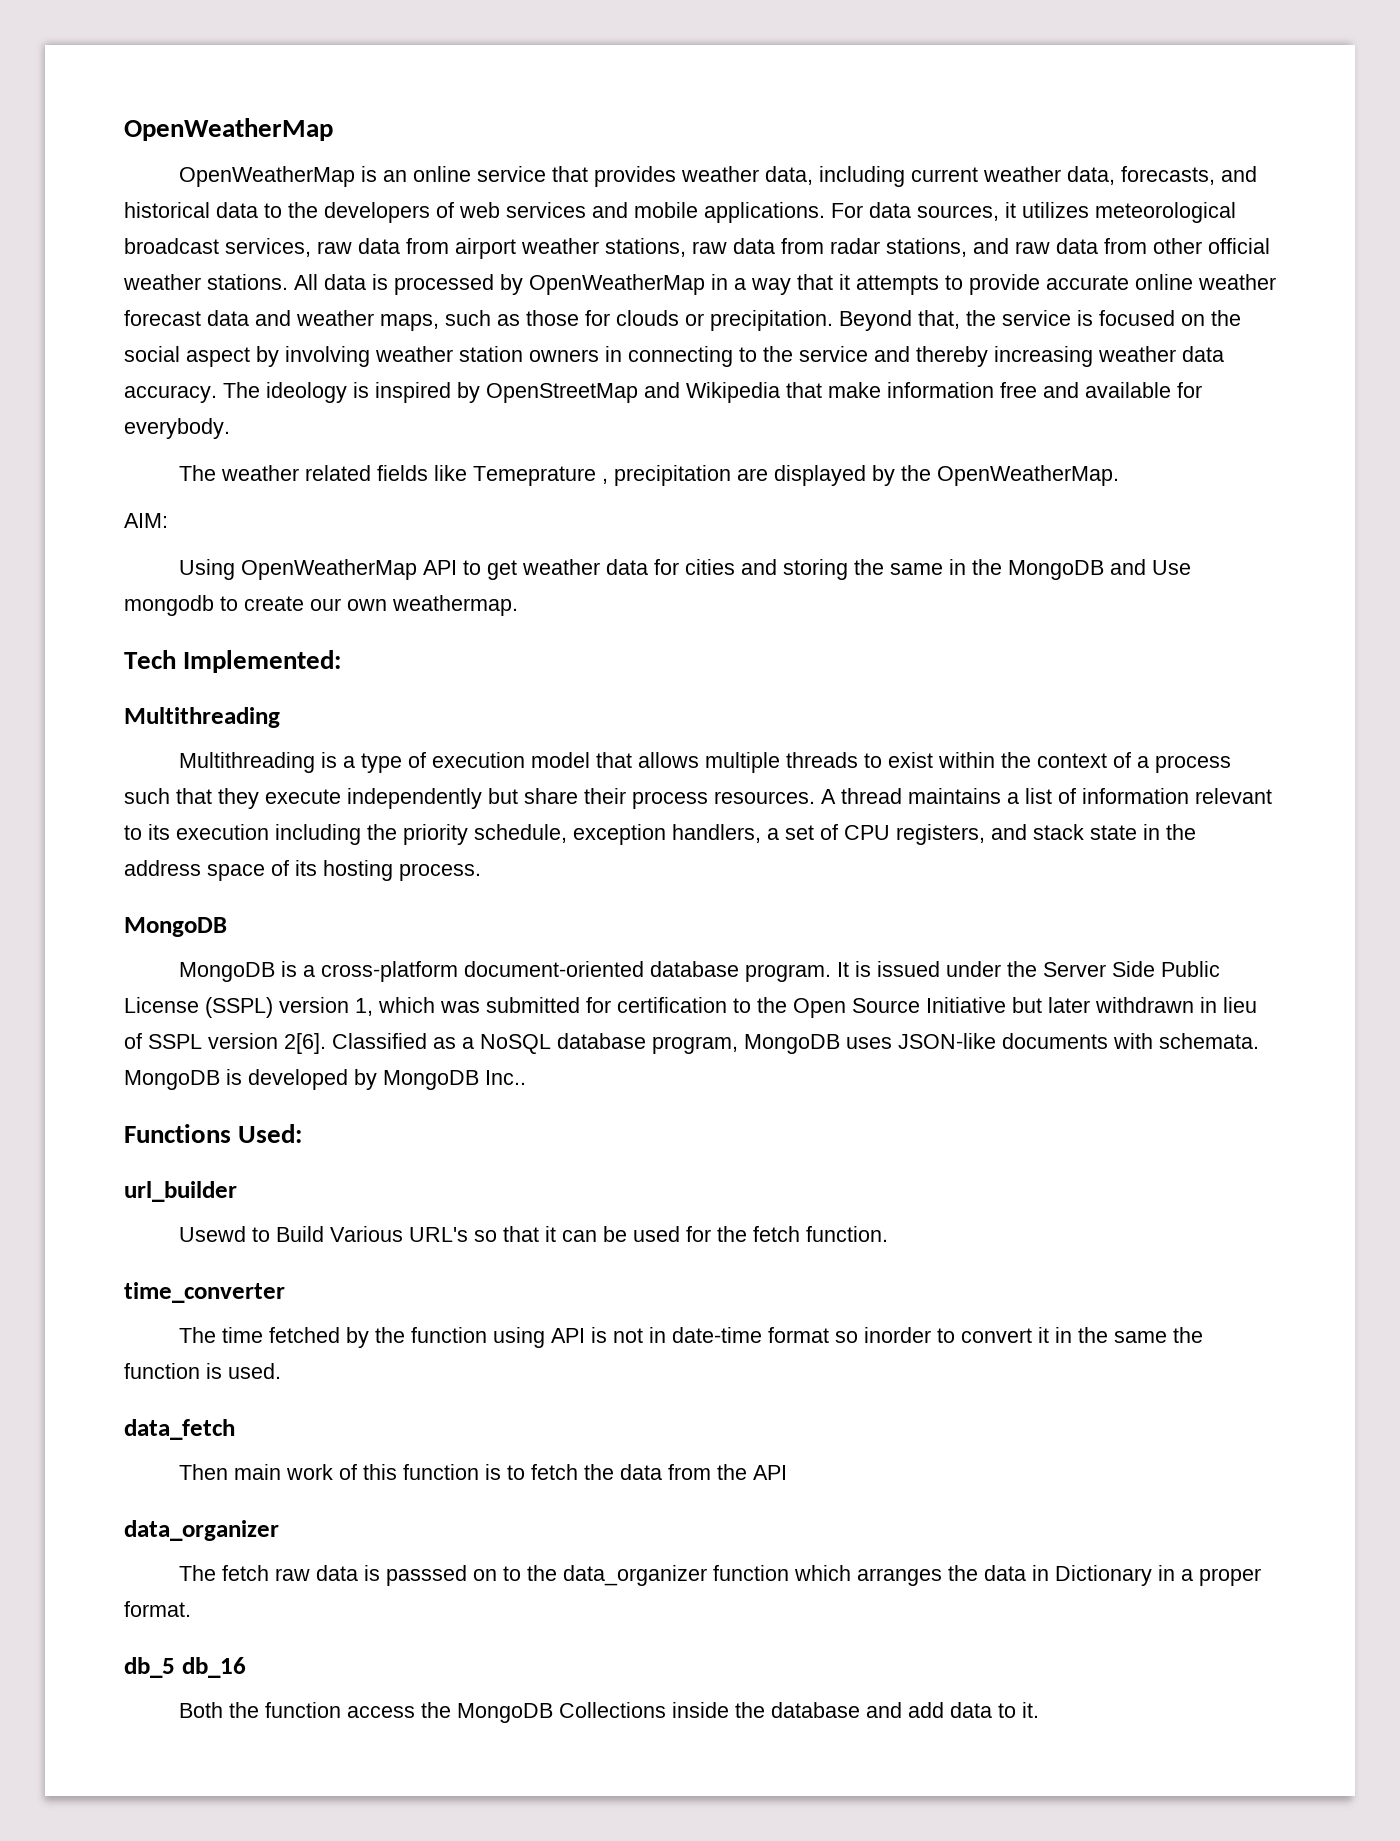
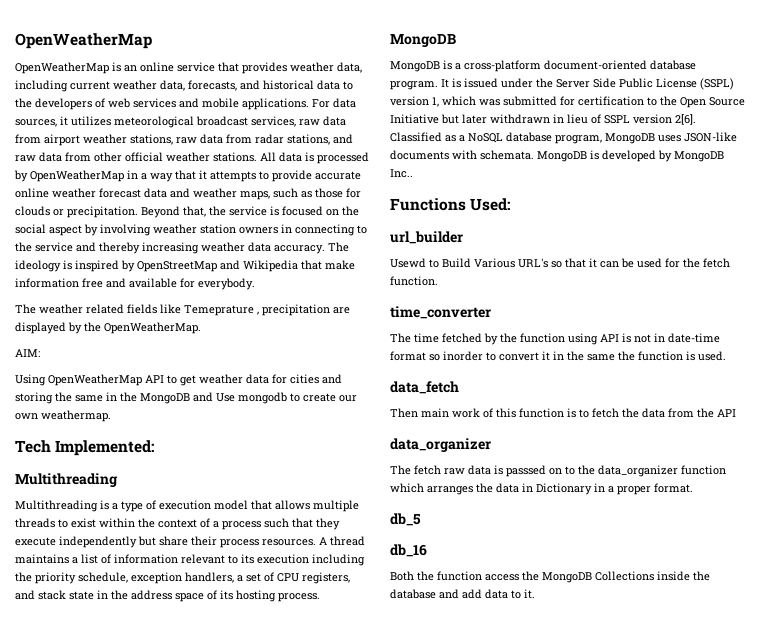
- db_5 db_16
+ db_5
+ db_16

